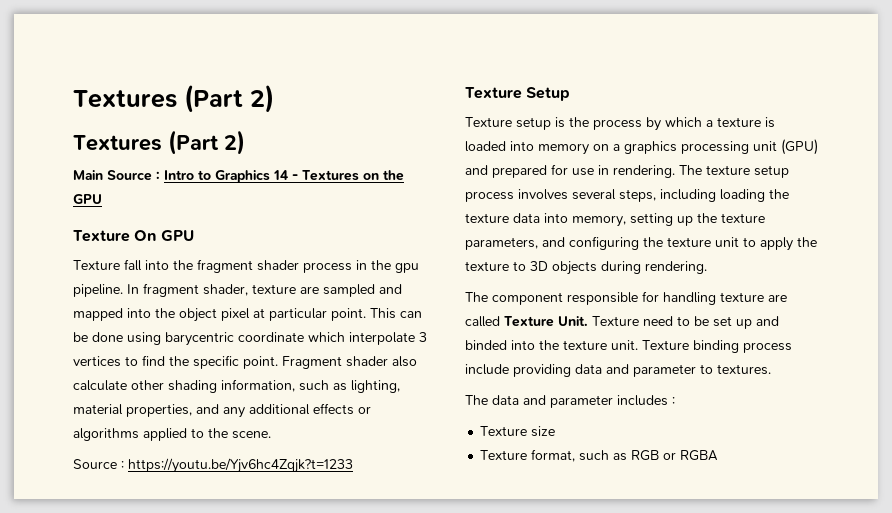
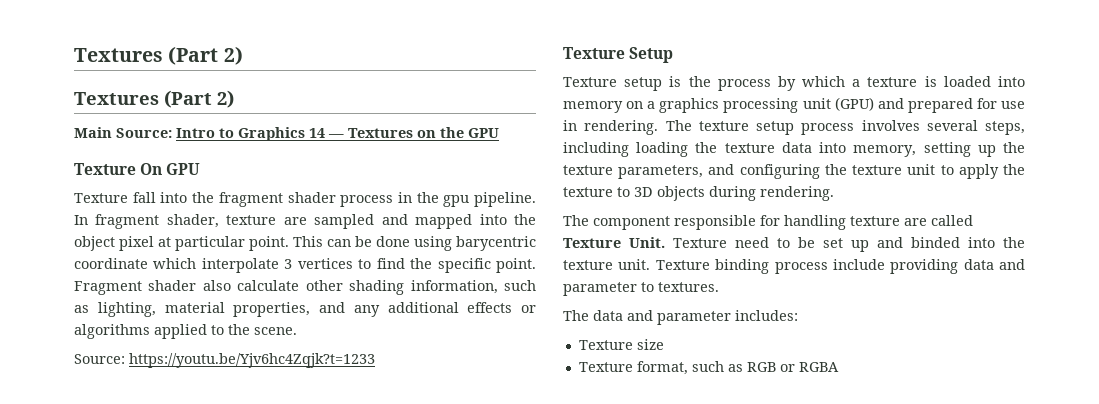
- Main Source : Intro to Graphics 14 - Textures on the GPU
+ Main Source: Intro to Graphics 14 — Textures on the GPU
- Source : https://youtu.be/Yjv6hc4Zqjk?t=1233
+ Source: https://youtu.be/Yjv6hc4Zqjk?t=1233
- The data and parameter includes :
+ The data and parameter includes:

